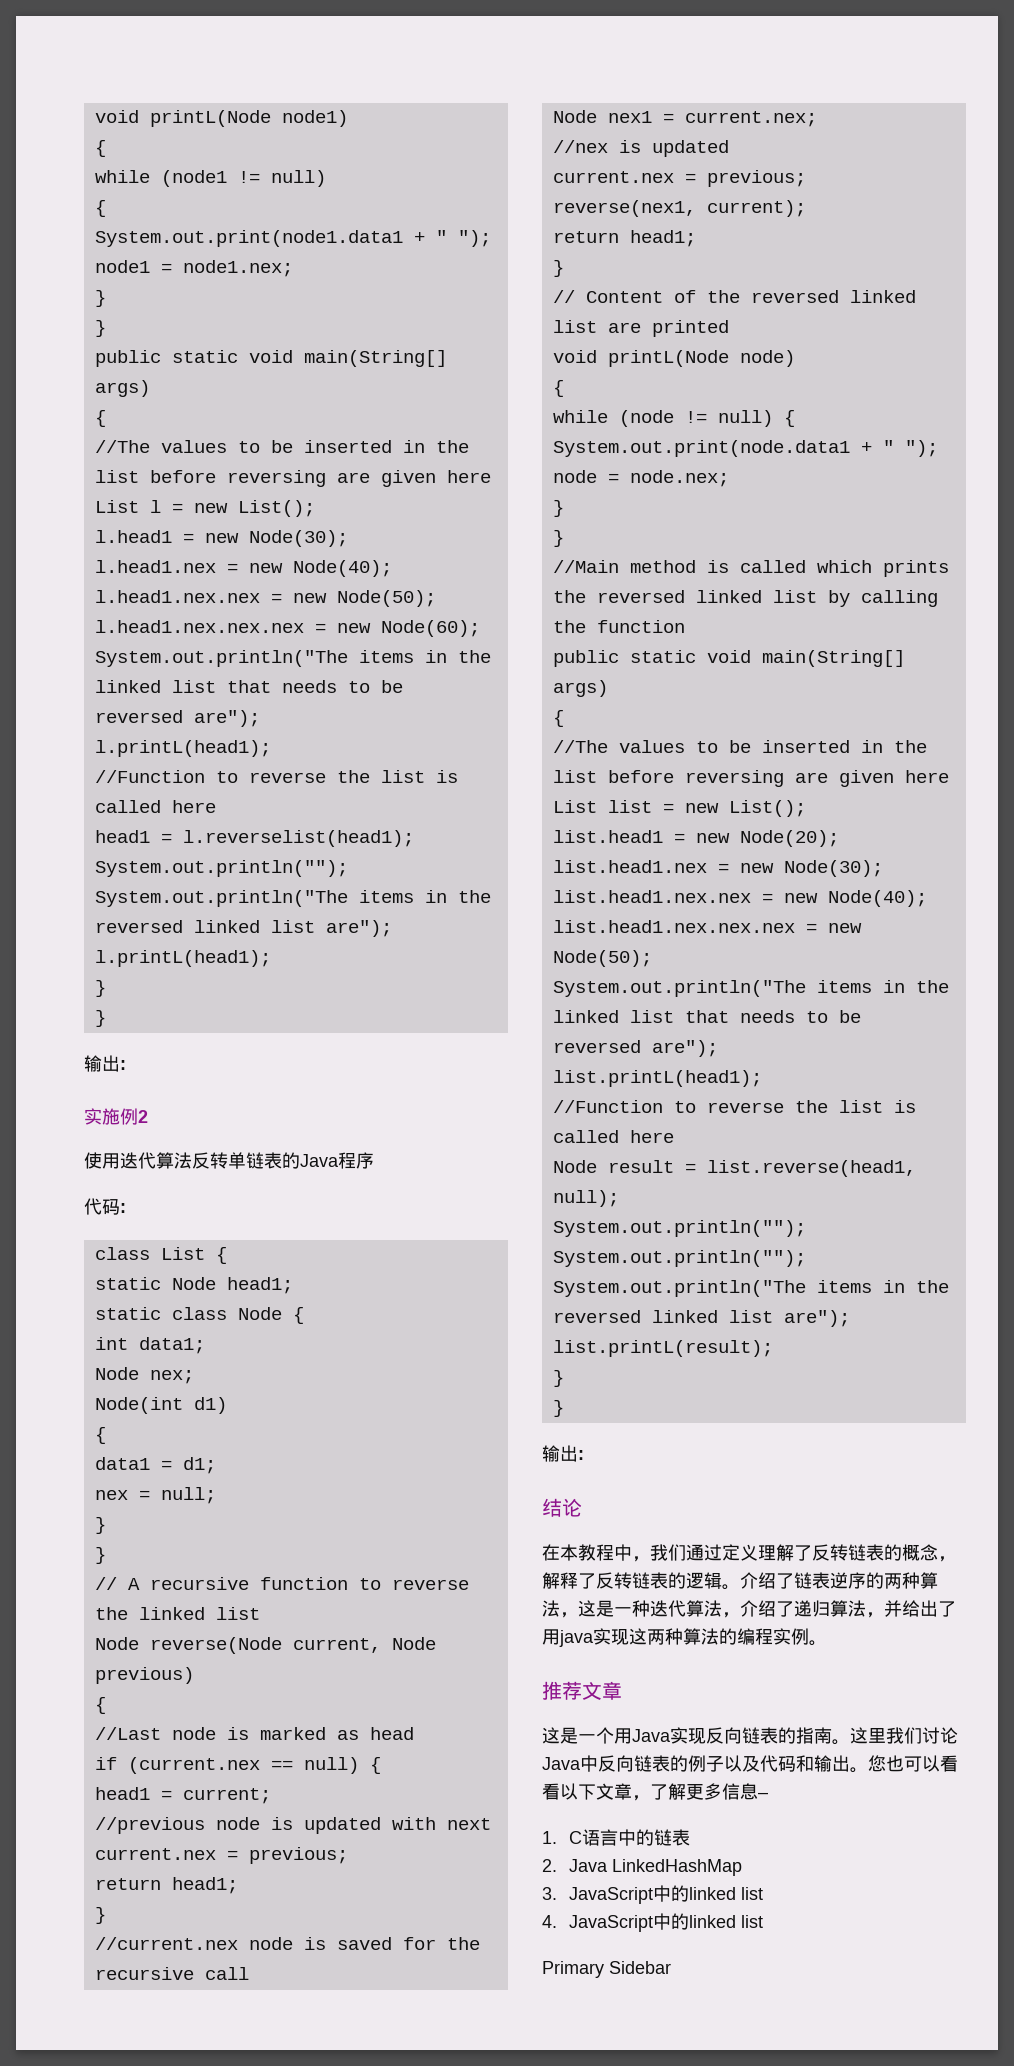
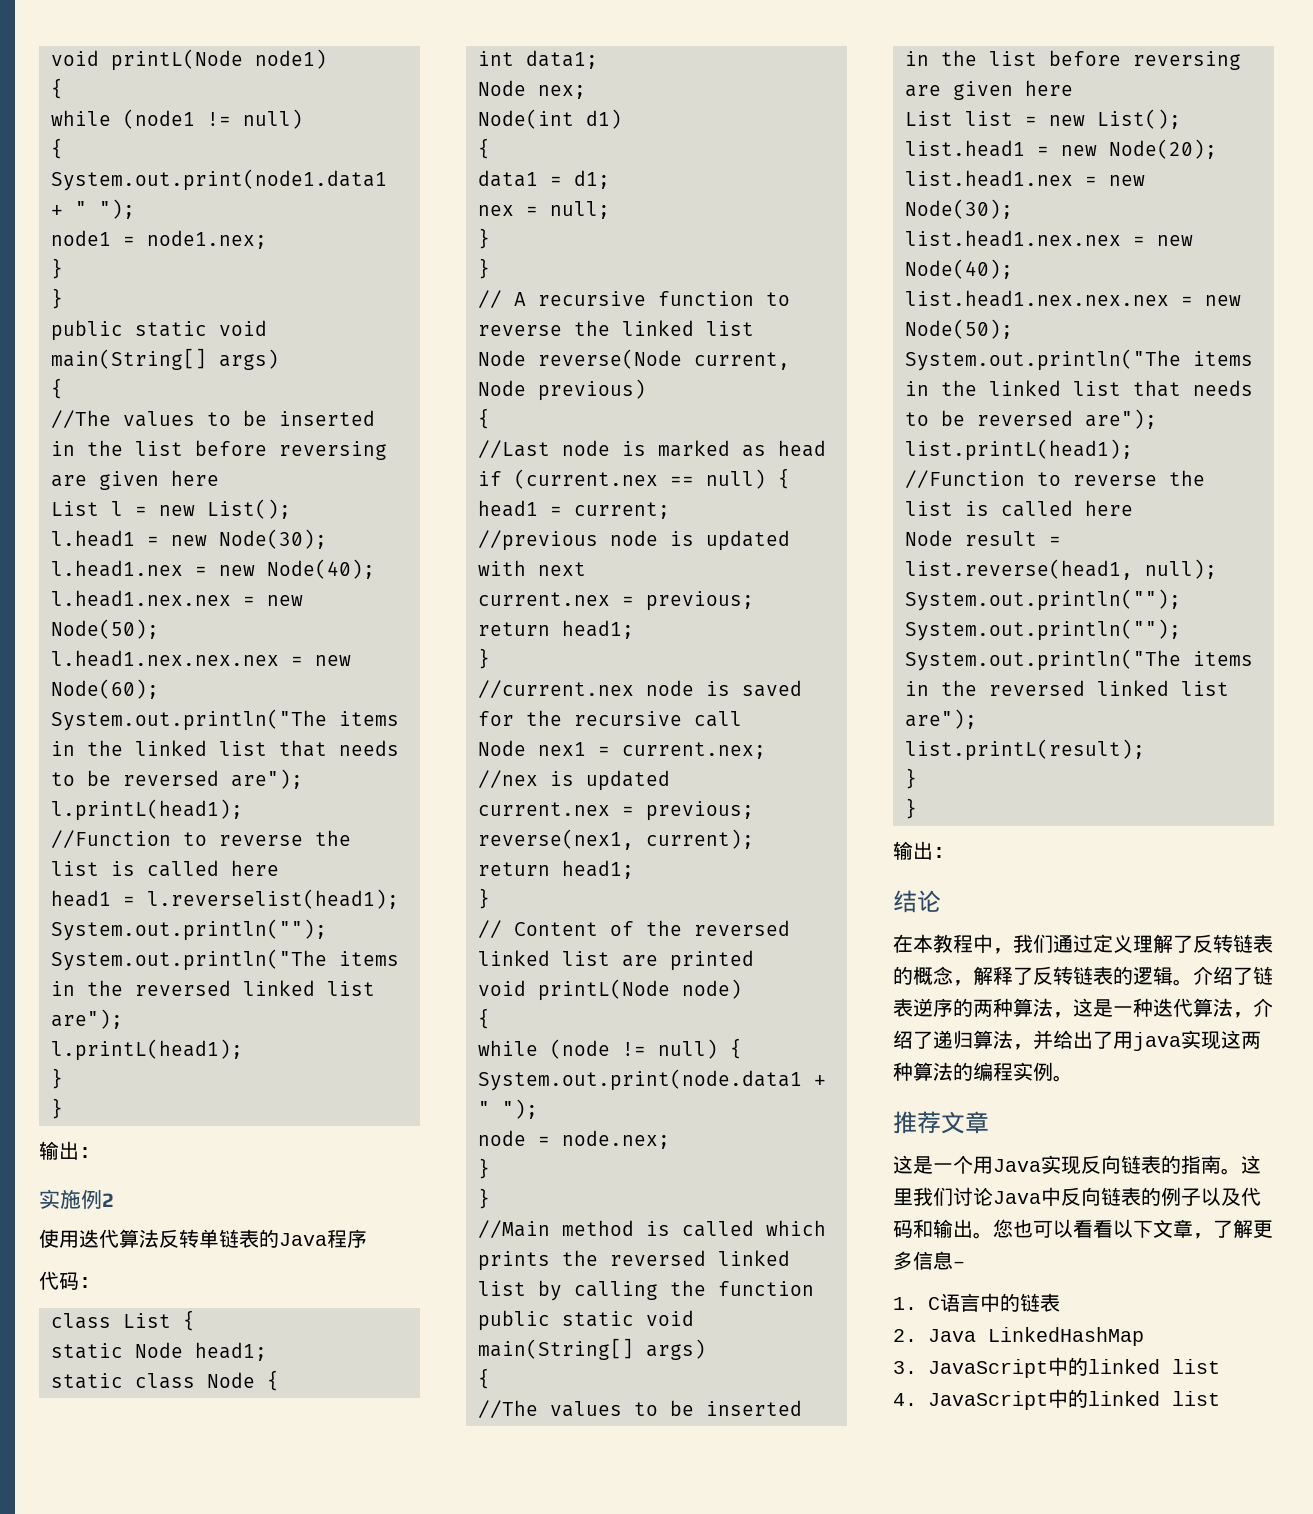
- Primary Sidebar

